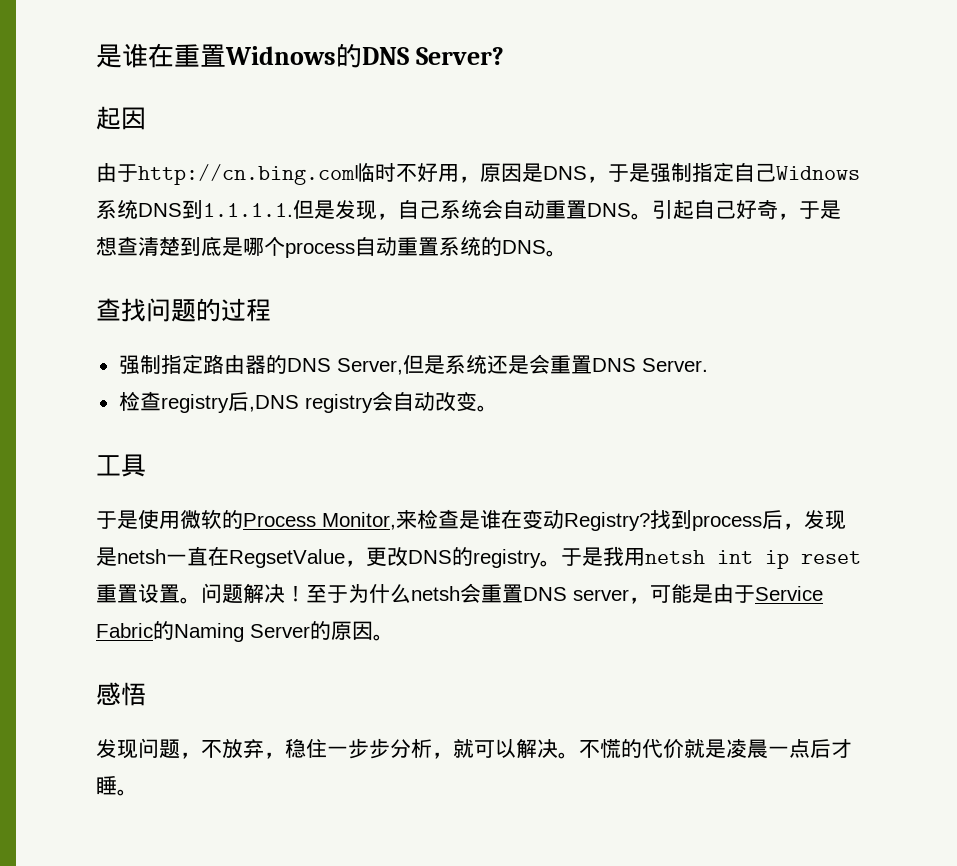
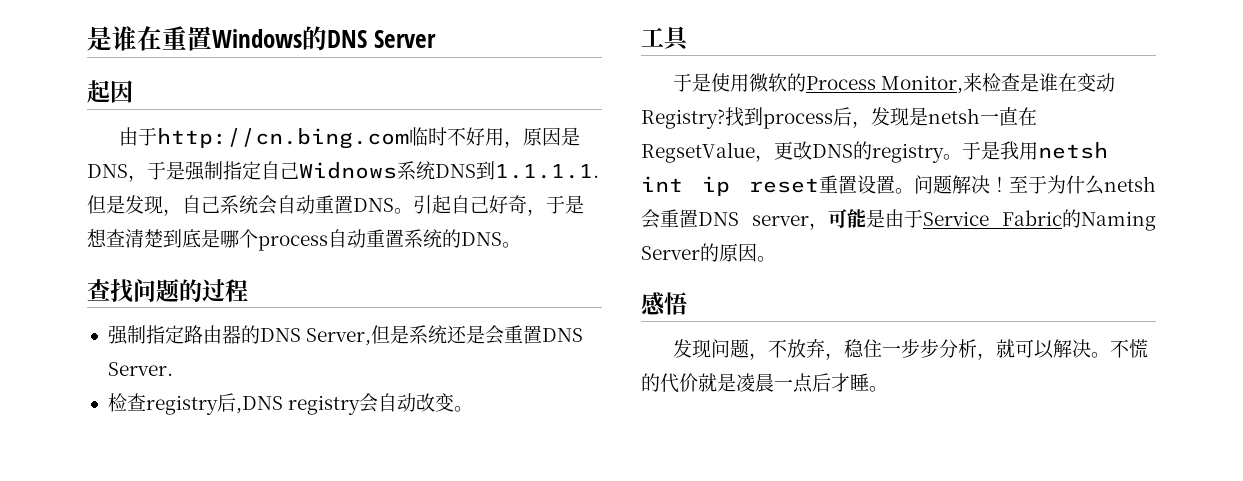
- 是谁在重置Widnows的DNS Server?
+ 是谁在重置Windows的DNS Server

